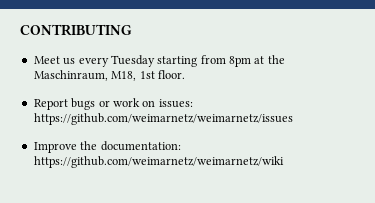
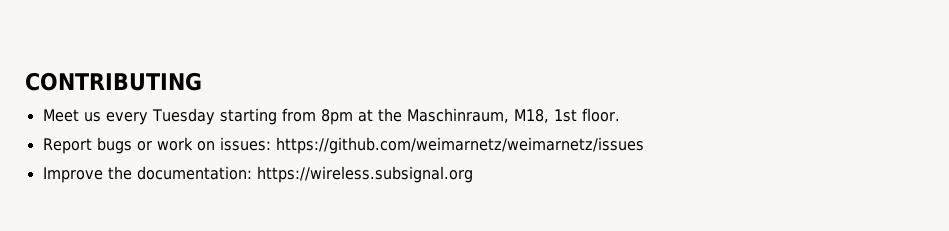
- Improve the documentation: https://github.com/weimarnetz/weimarnetz/wiki
+ Improve the documentation: https://wireless.subsignal.org

